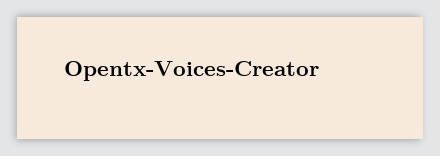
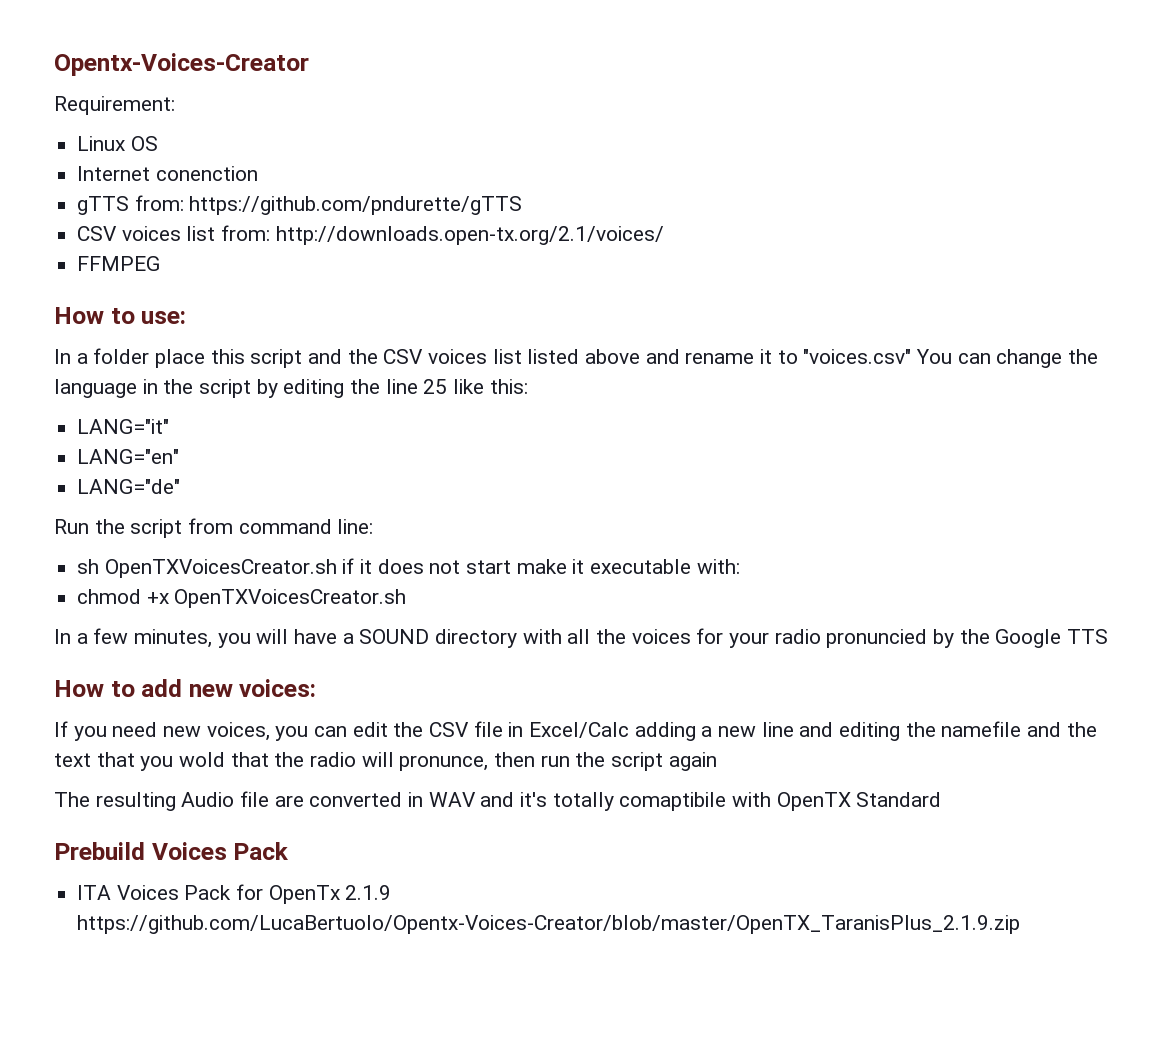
+ Requirement:
+ Linux OS
+ Internet conenction
+ gTTS from: https://github.com/pndurette/gTTS
+ CSV voices list from: http://downloads.open-tx.org/2.1/voices/
+ FFMPEG
+ How to use:
+ In a folder place this script and the CSV voices list listed above and rename it to "voices.csv" You can change the language in the script by editing the line 25 like this:
+ LANG="it"
+ LANG="en"
+ LANG="de"
+ Run the script from command line:
+ sh OpenTXVoicesCreator.sh if it does not start make it executable with:
+ chmod +x OpenTXVoicesCreator.sh
+ In a few minutes, you will have a SOUND directory with all the voices for your radio pronuncied by the Google TTS
+ How to add new voices:
+ If you need new voices, you can edit the CSV file in Excel/Calc adding a new line and editing the namefile and the text that you wold that the radio will pronunce, then run the script again
+ The resulting Audio file are converted in WAV and it's totally comaptibile with OpenTX Standard
+ Prebuild Voices Pack
+ ITA Voices Pack for OpenTx 2.1.9 https://github.com/LucaBertuolo/Opentx-Voices-Creator/blob/master/OpenTX_TaranisPlus_2.1.9.zip

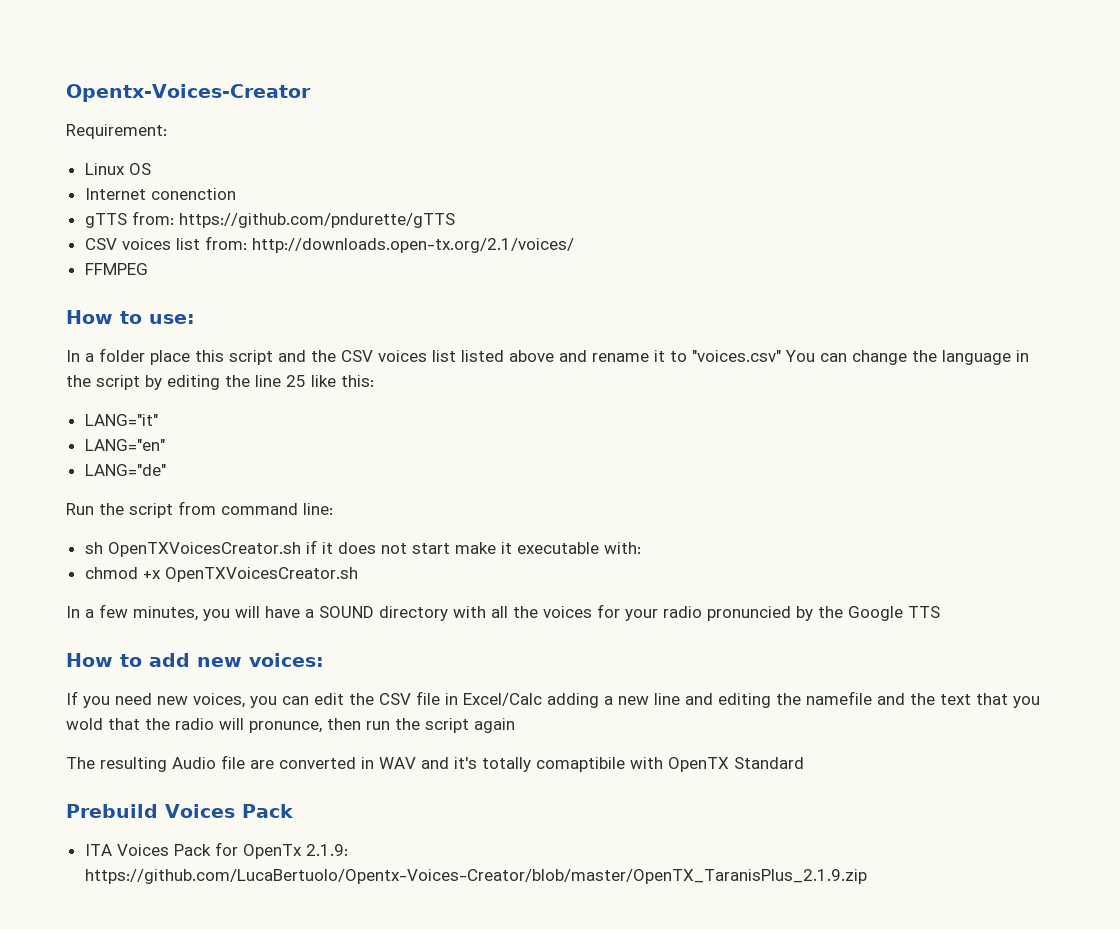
- ITA Voices Pack for OpenTx 2.1.9 https://github.com/LucaBertuolo/Opentx-Voices-Creator/blob/master/OpenTX_TaranisPlus_2.1.9.zip
+ ITA Voices Pack for OpenTx 2.1.9: https://github.com/LucaBertuolo/Opentx-Voices-Creator/blob/master/OpenTX_TaranisPlus_2.1.9.zip

